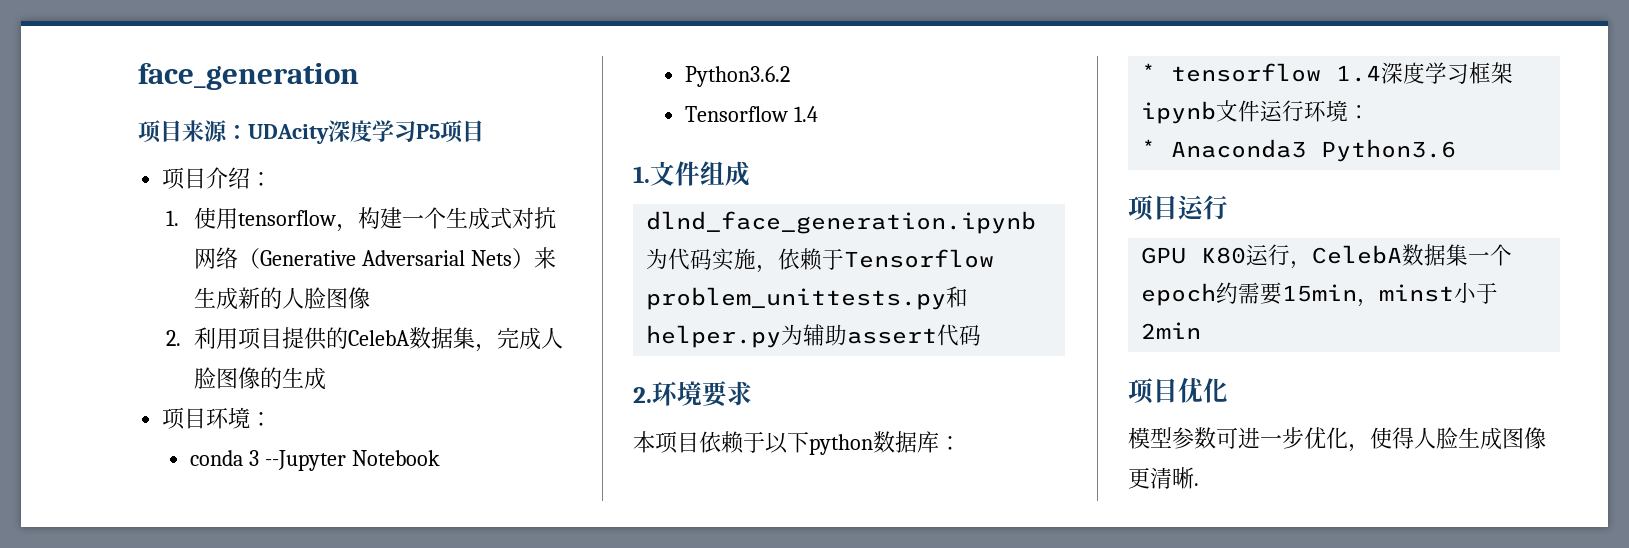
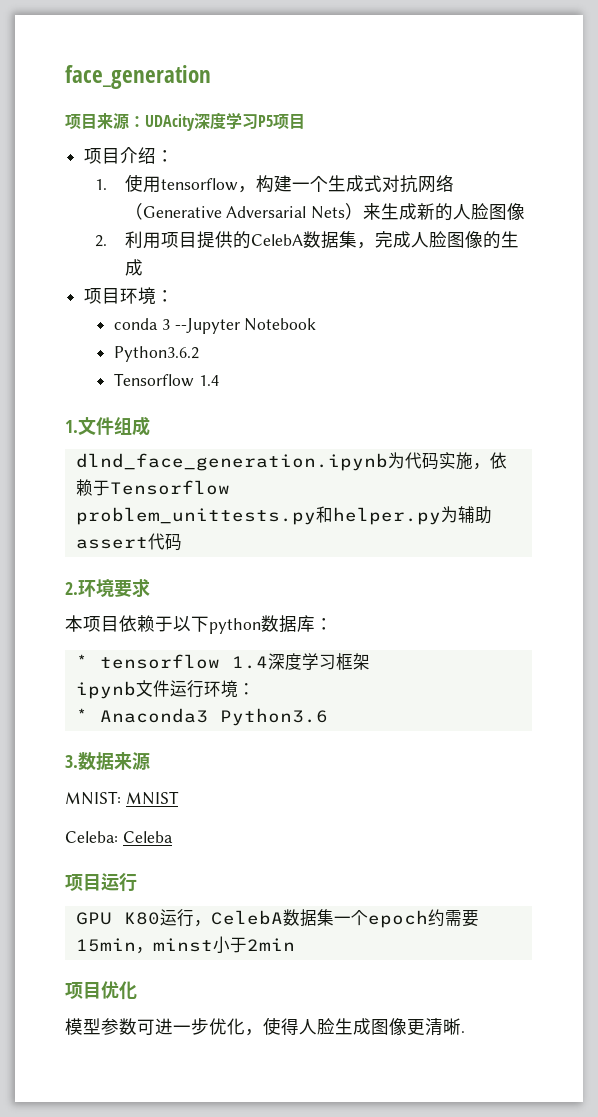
+ 3.数据来源
+ MNIST: MNIST
+ Celeba: Celeba

